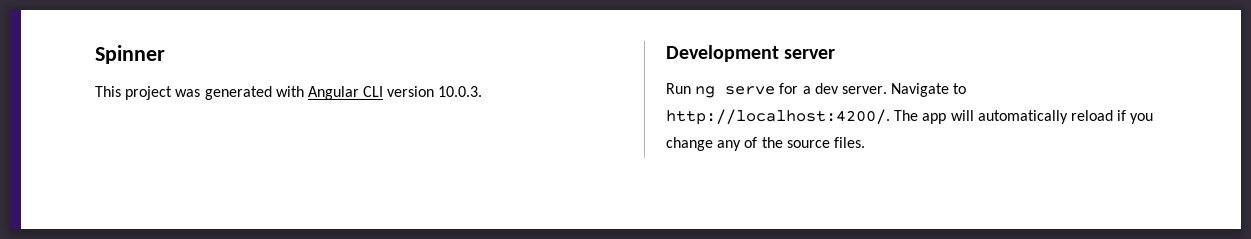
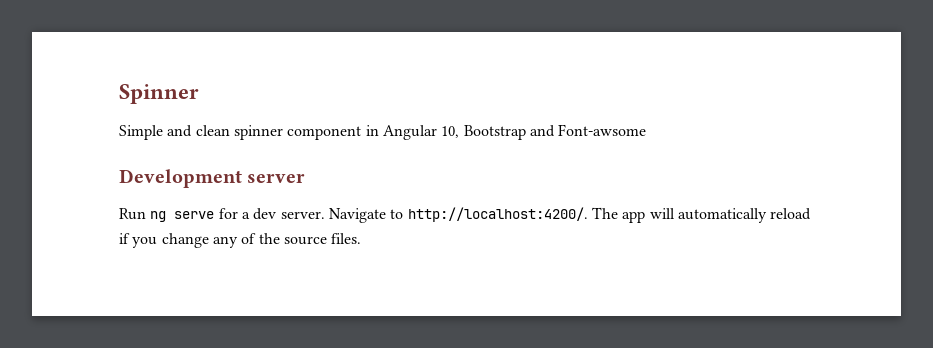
- This project was generated with Angular CLI version 10.0.3.
+ Simple and clean spinner component in Angular 10, Bootstrap and Font-awsome

